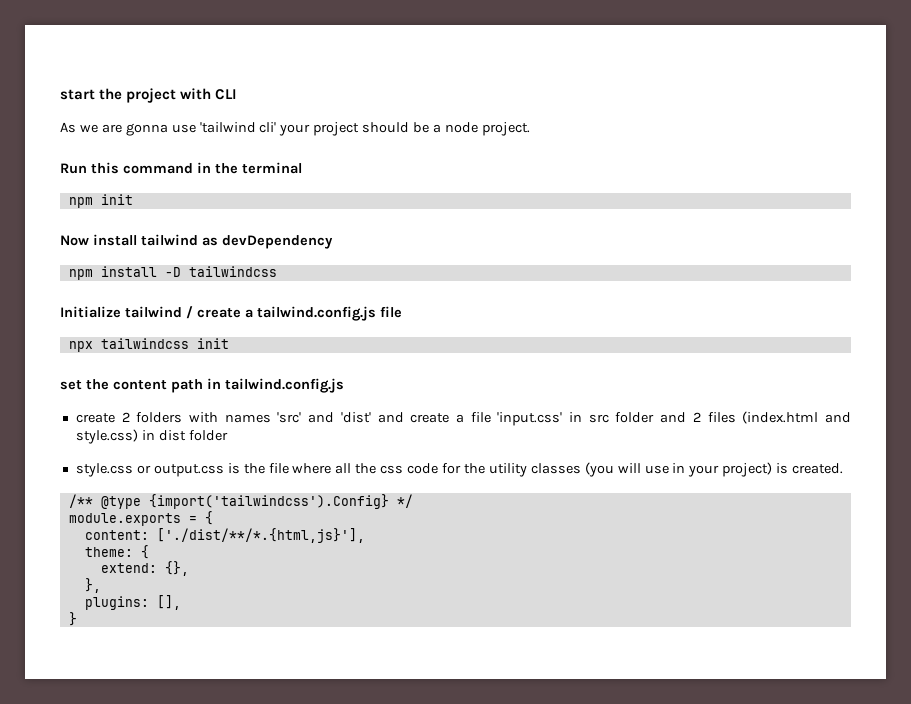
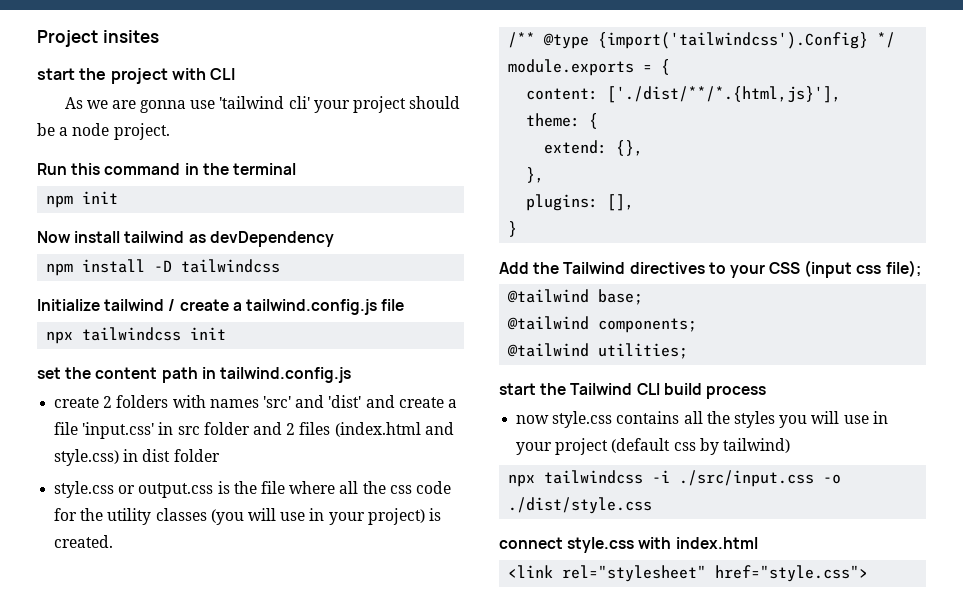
+ Project insites
+ Add the Tailwind directives to your CSS (input css file);
+ @tailwind base;
+ @tailwind components;
+ @tailwind utilities;
+ start the Tailwind CLI build process
+ now style.css contains all the styles you will use in your project (default css by tailwind)
+ npx tailwindcss -i ./src/input.css -o ./dist/style.css
+ connect style.css with index.html
+ <link rel="stylesheet" href="style.css">

